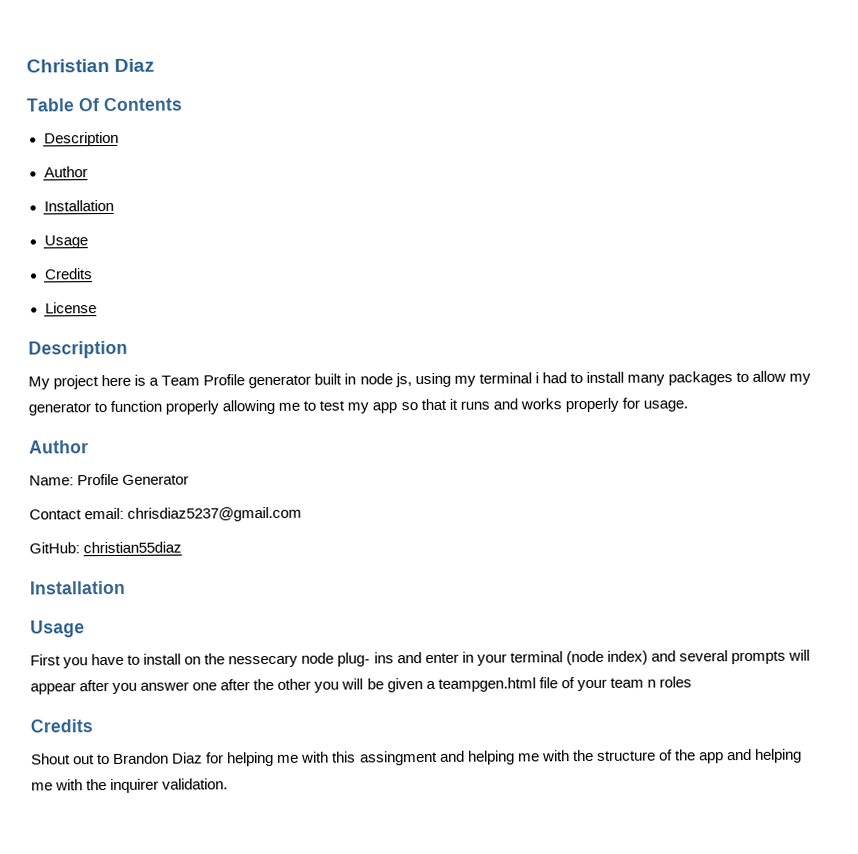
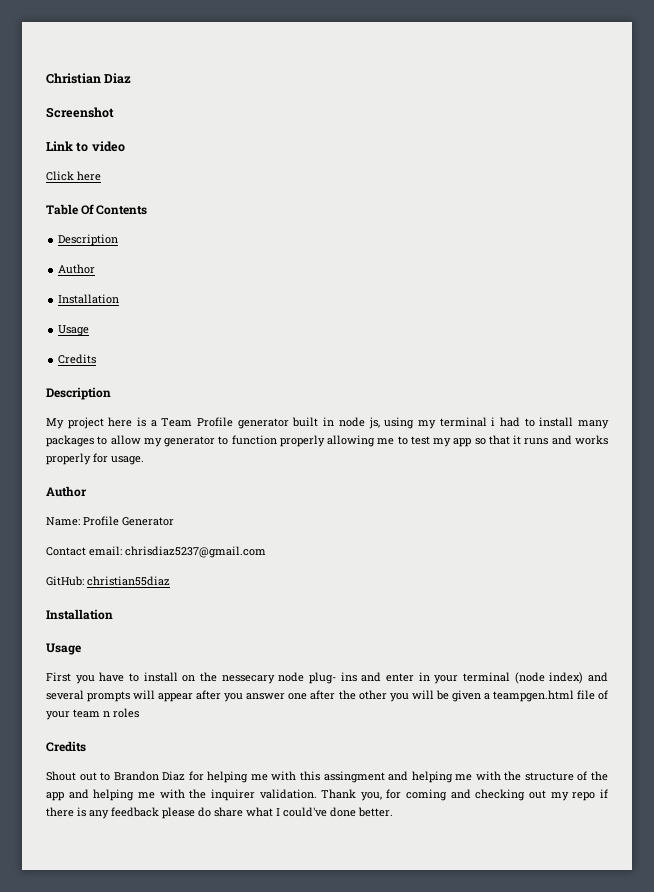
+ Screenshot
+ Link to video
+ Click here
- License
+ Thank you, for coming and checking out my repo if there is any feedback please do share what I could've done better.

